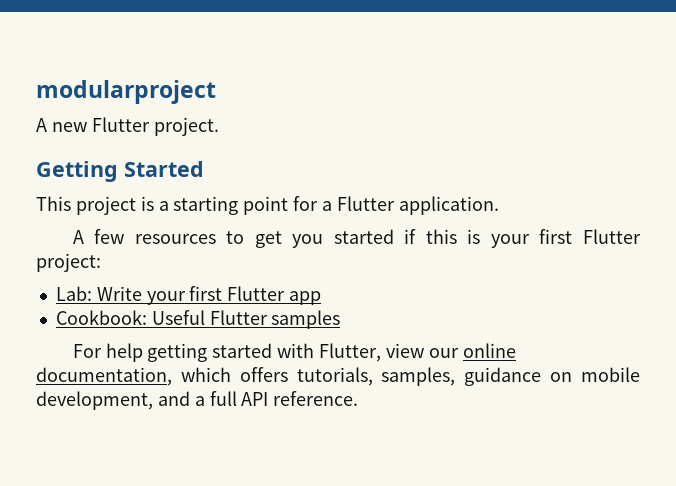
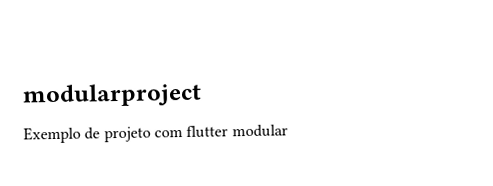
- A new Flutter project.
- Getting Started
- This project is a starting point for a Flutter application.
- A few resources to get you started if this is your first Flutter project:
- Lab: Write your first Flutter app
- Cookbook: Useful Flutter samples
- For help getting started with Flutter, view our online documentation, which offers tutorials, samples, guidance on mobile development, and a full API reference.
+ Exemplo de projeto com flutter modular

